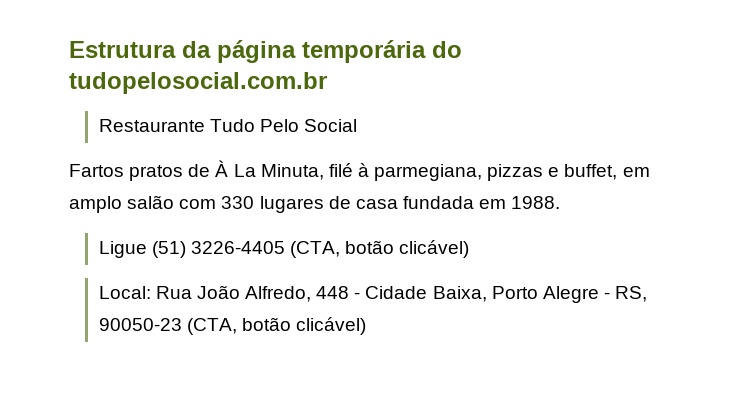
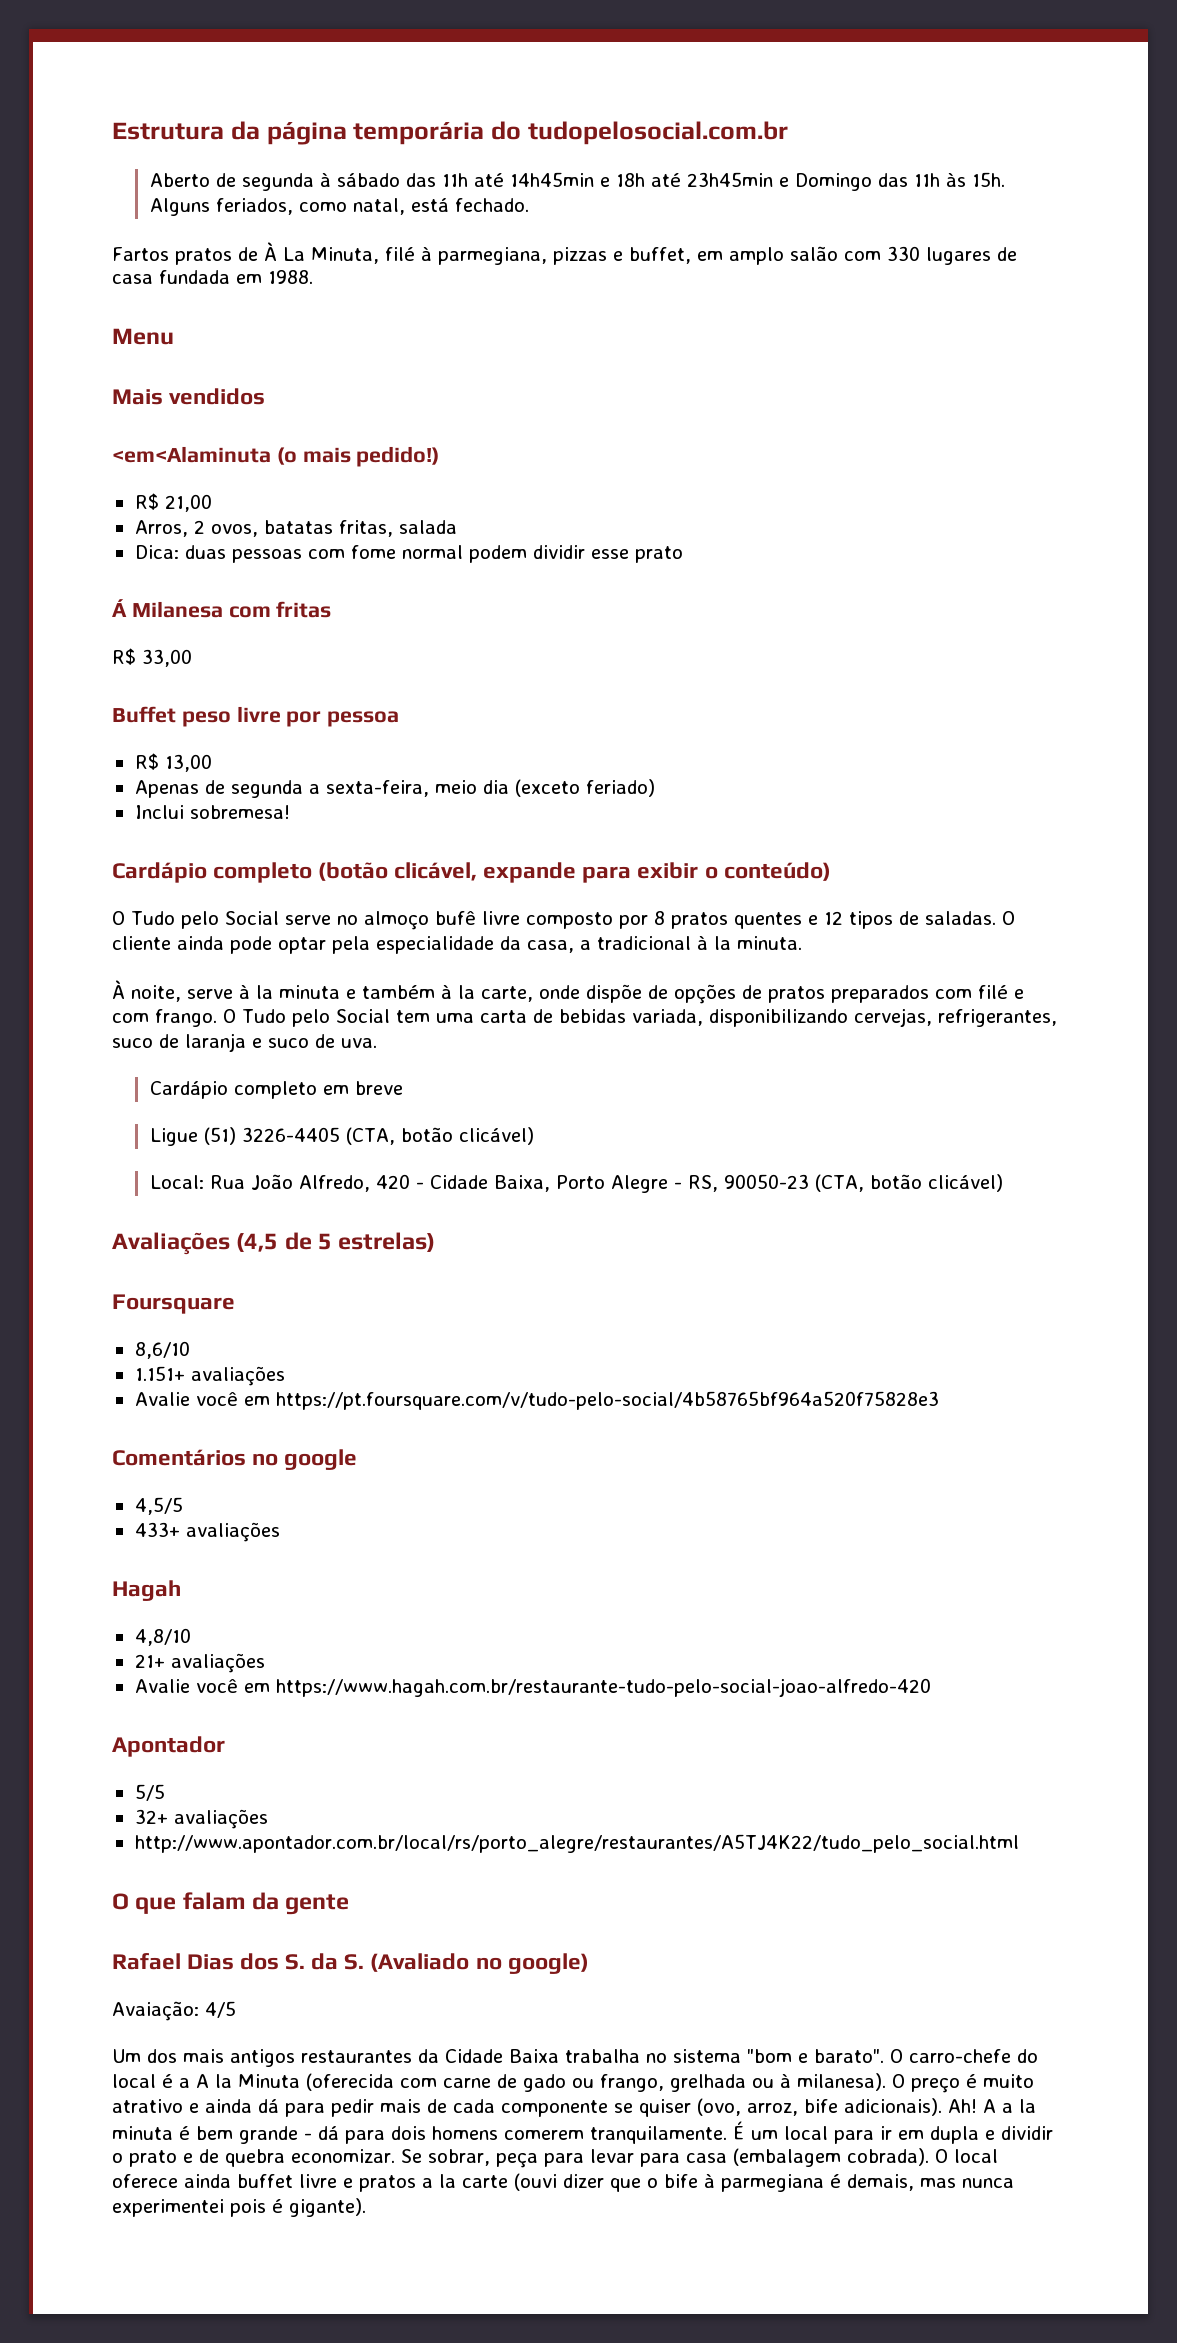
- Restaurante Tudo Pelo Social
+ Aberto de segunda à sábado das 11h até 14h45min e 18h até 23h45min e Domingo das 11h às 15h. Alguns feriados, como natal, está fechado.
+ Menu
+ Mais vendidos
+ <em<Alaminuta (o mais pedido!)
+ R$ 21,00
+ Arros, 2 ovos, batatas fritas, salada
+ Dica: duas pessoas com fome normal podem dividir esse prato
+ Á Milanesa com fritas
+ R$ 33,00
+ Buffet peso livre por pessoa
+ R$ 13,00
+ Apenas de segunda a sexta-feira, meio dia (exceto feriado)
+ Inclui sobremesa!
+ Cardápio completo (botão clicável, expande para exibir o conteúdo)
+ O Tudo pelo Social serve no almoço bufê livre composto por 8 pratos quentes e 12 tipos de saladas. O cliente ainda pode optar pela especialidade da casa, a tradicional à la minuta.
+ À noite, serve à la minuta e também à la carte, onde dispõe de opções de pratos preparados com filé e com frango. O Tudo pelo Social tem uma carta de bebidas variada, disponibilizando cervejas, refrigerantes, suco de laranja e suco de uva.
+ Cardápio completo em breve
- Local: Rua João Alfredo, 448 - Cidade Baixa, Porto Alegre - RS, 90050-23 (CTA, botão clicável)
+ Local: Rua João Alfredo, 420 - Cidade Baixa, Porto Alegre - RS, 90050-23 (CTA, botão clicável)
+ Avaliações (4,5 de 5 estrelas)
+ Foursquare
+ 8,6/10
+ 1.151+ avaliações
+ Avalie você em https://pt.foursquare.com/v/tudo-pelo-social/4b58765bf964a520f75828e3
+ Comentários no google
+ 4,5/5
+ 433+ avaliações
+ Hagah
+ 4,8/10
+ 21+ avaliações
+ Avalie você em https://www.hagah.com.br/restaurante-tudo-pelo-social-joao-alfredo-420
+ Apontador
+ 5/5
+ 32+ avaliações
+ http://www.apontador.com.br/local/rs/porto_alegre/restaurantes/A5TJ4K22/tudo_pelo_social.html
+ O que falam da gente
+ Rafael Dias dos S. da S. (Avaliado no google)
+ Avaiação: 4/5
+ Um dos mais antigos restaurantes da Cidade Baixa trabalha no sistema "bom e barato". O carro-chefe do local é a A la Minuta (oferecida com carne de gado ou frango, grelhada ou à milanesa). O preço é muito atrativo e ainda dá para pedir mais de cada componente se quiser (ovo, arroz, bife adicionais). Ah! A a la minuta é bem grande - dá para dois homens comerem tranquilamente. É um local para ir em dupla e dividir o prato e de quebra economizar. Se sobrar, peça para levar para casa (embalagem cobrada). O local oferece ainda buffet livre e pratos a la carte (ouvi dizer que o bife à parmegiana é demais, mas nunca experimentei pois é gigante).

